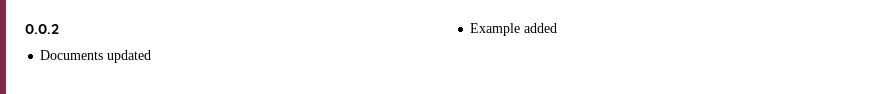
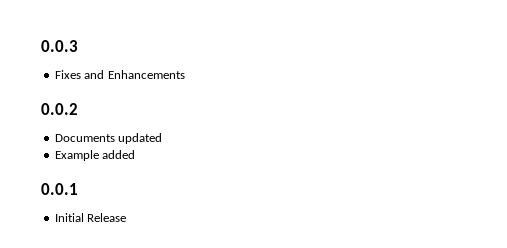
+ 0.0.3
+ Fixes and Enhancements
+ 0.0.1
+ Initial Release

